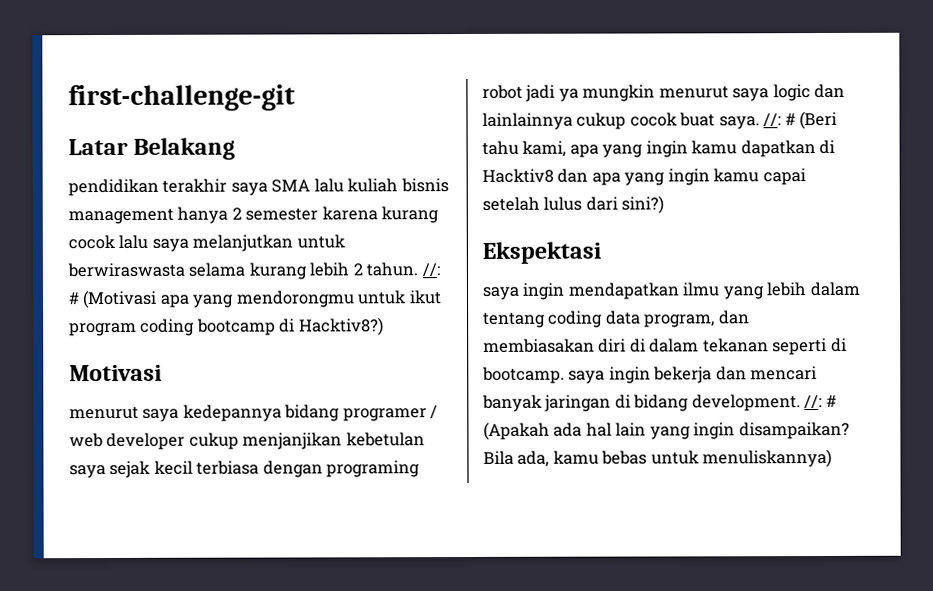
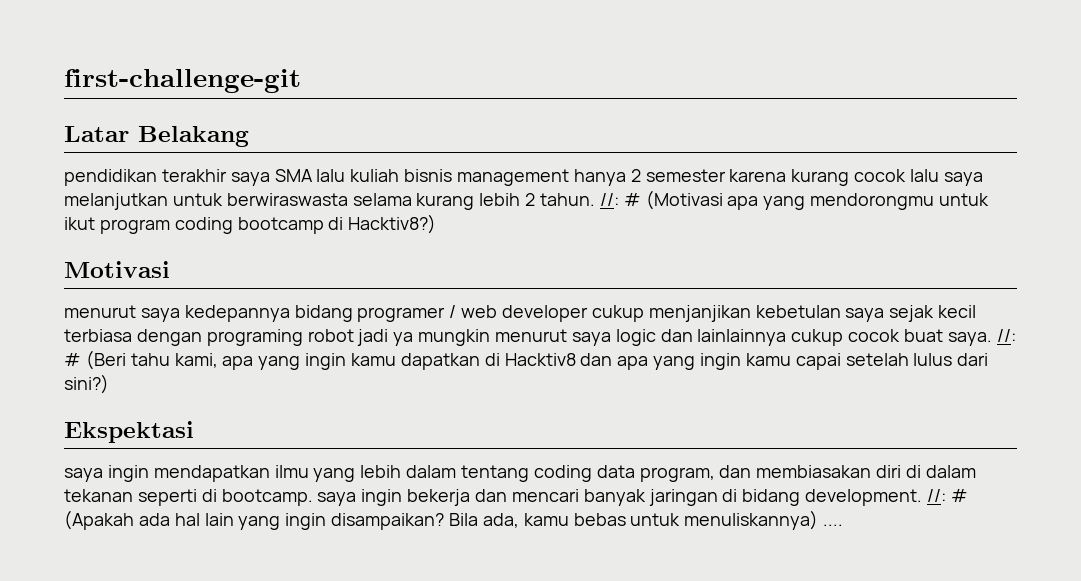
- Bila ada, kamu bebas untuk menuliskannya)
+ Bila ada, kamu bebas untuk menuliskannya) ....

